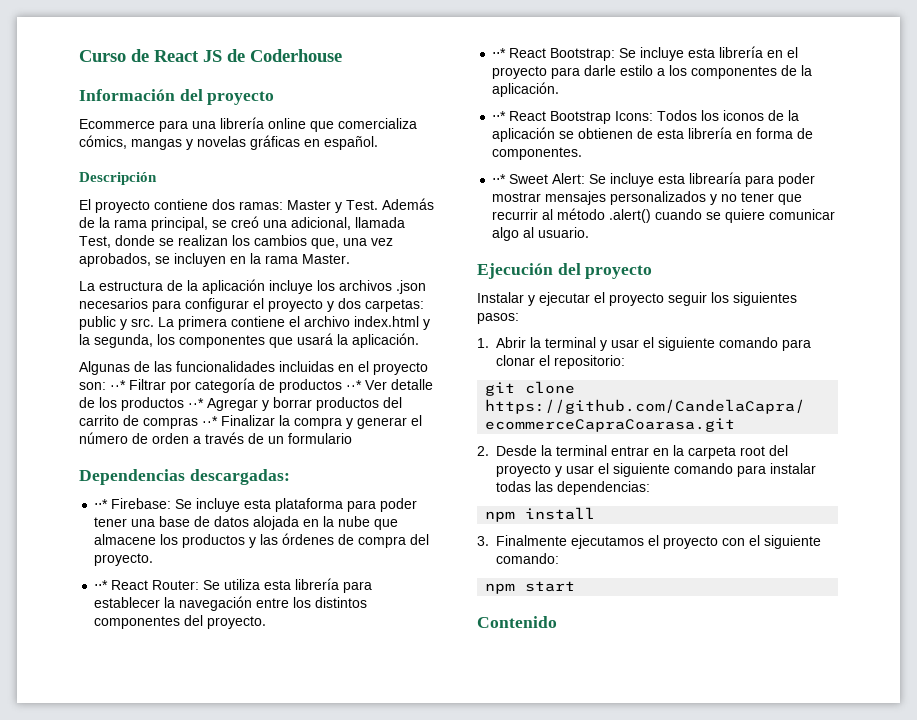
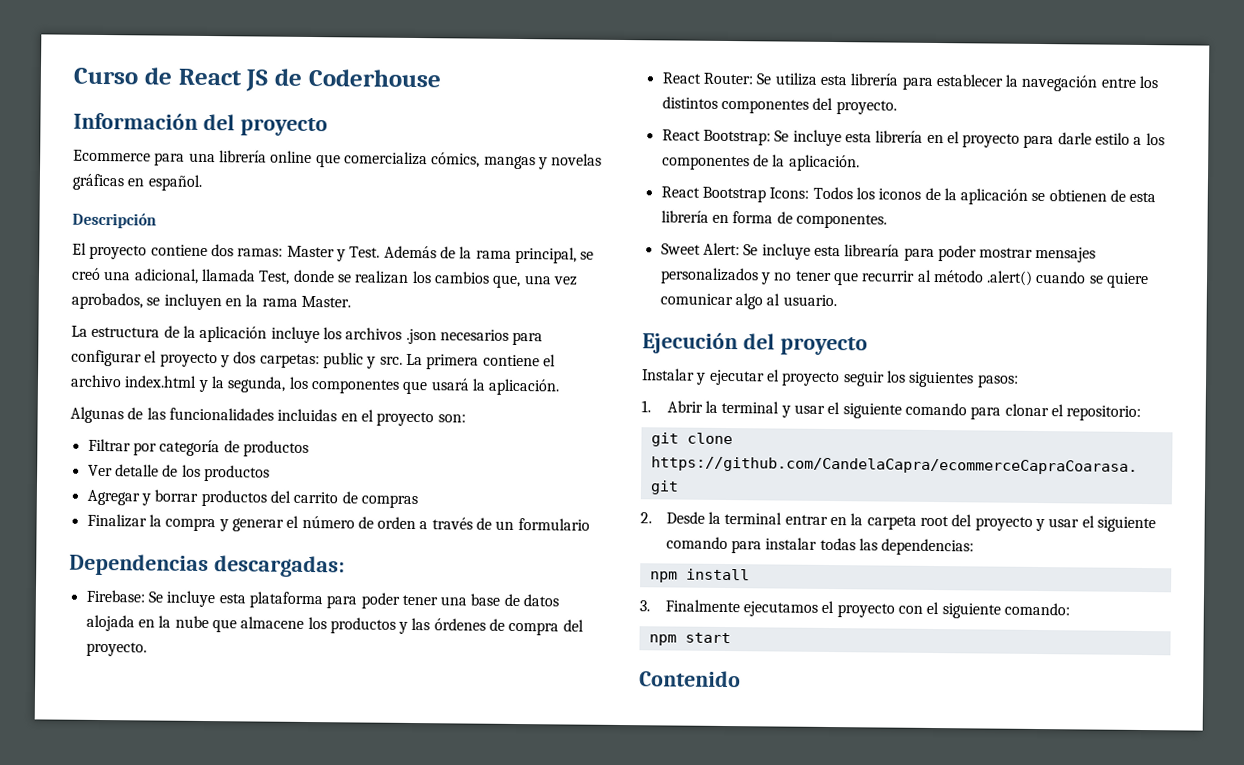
- Algunas de las funcionalidades incluidas en el proyecto son: ··* Filtrar por categoría de productos ··* Ver detalle de los productos ··* Agregar y borrar productos del carrito de compras ··* Finalizar la compra y generar el número de orden a través de un formulario
+ Algunas de las funcionalidades incluidas en el proyecto son:
+ Filtrar por categoría de productos
+ Ver detalle de los productos
+ Agregar y borrar productos del carrito de compras
+ Finalizar la compra y generar el número de orden a través de un formulario
- ⋅⋅* Firebase: Se incluye esta plataforma para poder tener una base de datos alojada en la nube que almacene los productos y las órdenes de compra del proyecto.
+ Firebase: Se incluye esta plataforma para poder tener una base de datos alojada en la nube que almacene los productos y las órdenes de compra del proyecto.
- ⋅⋅* React Router: Se utiliza esta librería para establecer la navegación entre los distintos componentes del proyecto.
+ React Router: Se utiliza esta librería para establecer la navegación entre los distintos componentes del proyecto.
- ⋅⋅* React Bootstrap: Se incluye esta librería en el proyecto para darle estilo a los componentes de la aplicación.
+ React Bootstrap: Se incluye esta librería en el proyecto para darle estilo a los componentes de la aplicación.
- ⋅⋅* React Bootstrap Icons: Todos los iconos de la aplicación se obtienen de esta librería en forma de componentes.
+ React Bootstrap Icons: Todos los iconos de la aplicación se obtienen de esta librería en forma de componentes.
- ⋅⋅* Sweet Alert: Se incluye esta librearía para poder mostrar mensajes personalizados y no tener que recurrir al método .alert() cuando se quiere comunicar algo al usuario.
+ Sweet Alert: Se incluye esta librearía para poder mostrar mensajes personalizados y no tener que recurrir al método .alert() cuando se quiere comunicar algo al usuario.

